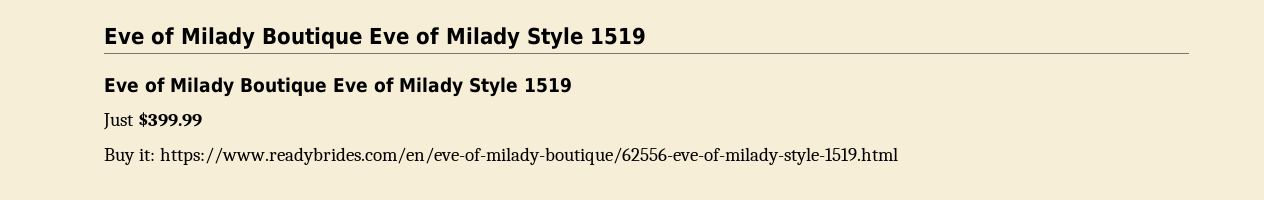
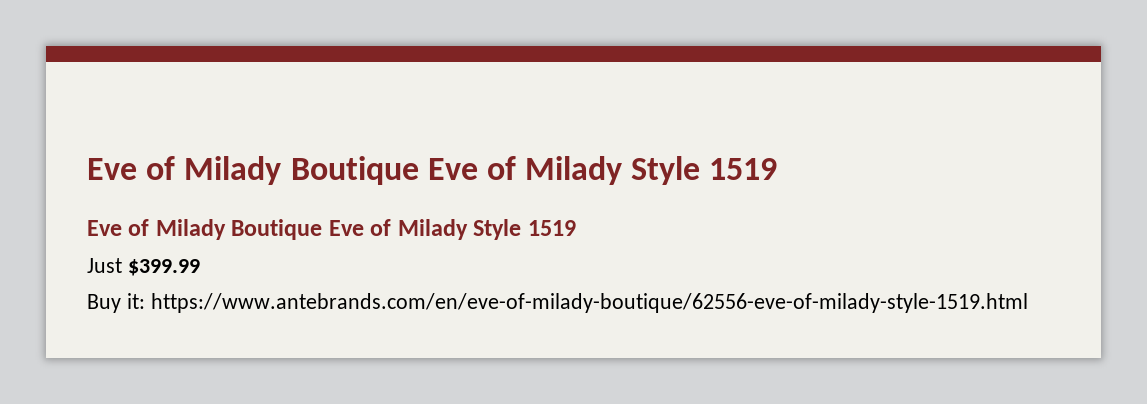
- Buy it: https://www.readybrides.com/en/eve-of-milady-boutique/62556-eve-of-milady-style-1519.html
+ Buy it: https://www.antebrands.com/en/eve-of-milady-boutique/62556-eve-of-milady-style-1519.html

